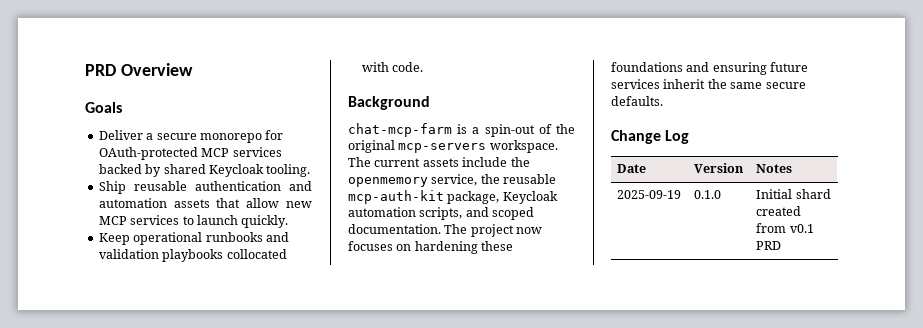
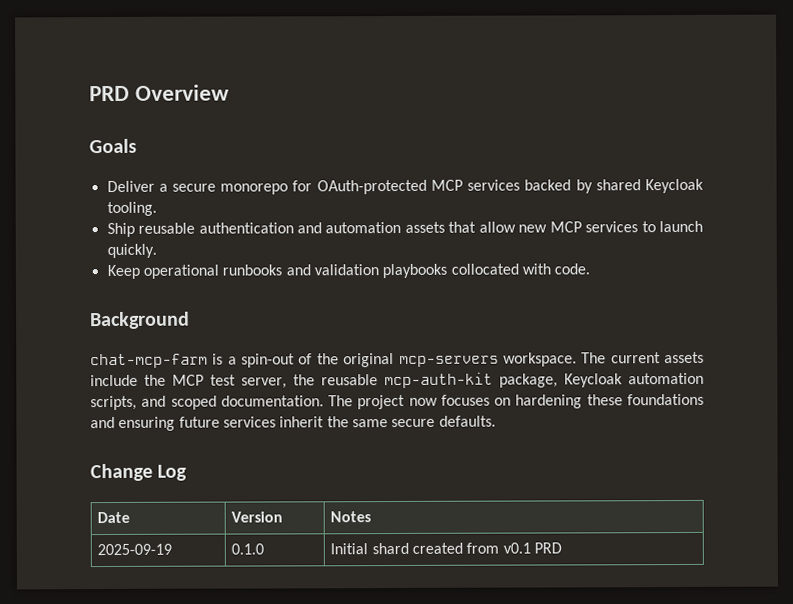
- The current assets include the openmemory service, the reusable mcp-auth-kit package, Keycloak automation scripts, and scoped documentation.
+ The current assets include the MCP test server, the reusable mcp-auth-kit package, Keycloak automation scripts, and scoped documentation.

